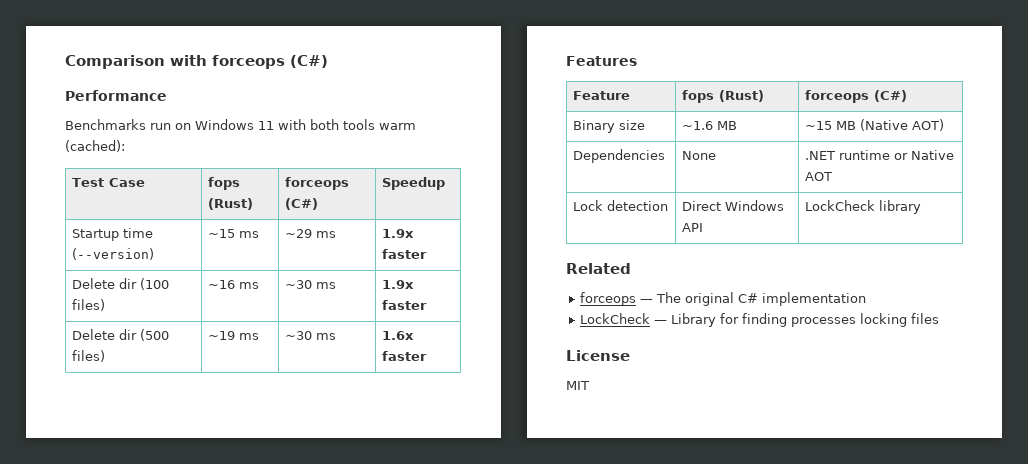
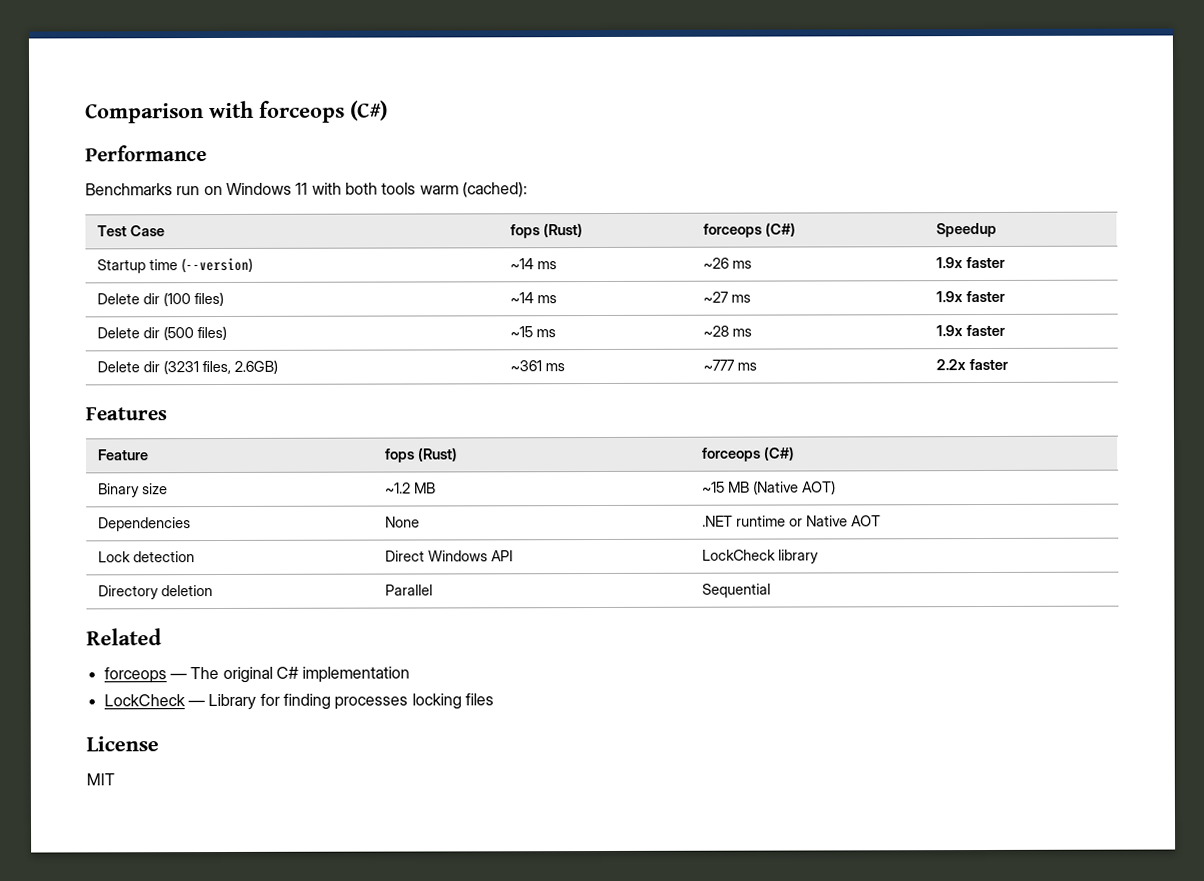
- Startup time (--version) | ~15 ms | ~29 ms | 1.9x faster
+ Startup time (--version) | ~14 ms | ~26 ms | 1.9x faster
- Delete dir (100 files) | ~16 ms | ~30 ms | 1.9x faster
+ Delete dir (100 files) | ~14 ms | ~27 ms | 1.9x faster
- Delete dir (500 files) | ~19 ms | ~30 ms | 1.6x faster
+ Delete dir (500 files) | ~15 ms | ~28 ms | 1.9x faster
+ Delete dir (3231 files, 2.6GB) | ~361 ms | ~777 ms | 2.2x faster
- Binary size | ~1.6 MB | ~15 MB (Native AOT)
+ Binary size | ~1.2 MB | ~15 MB (Native AOT)
+ Directory deletion | Parallel | Sequential

